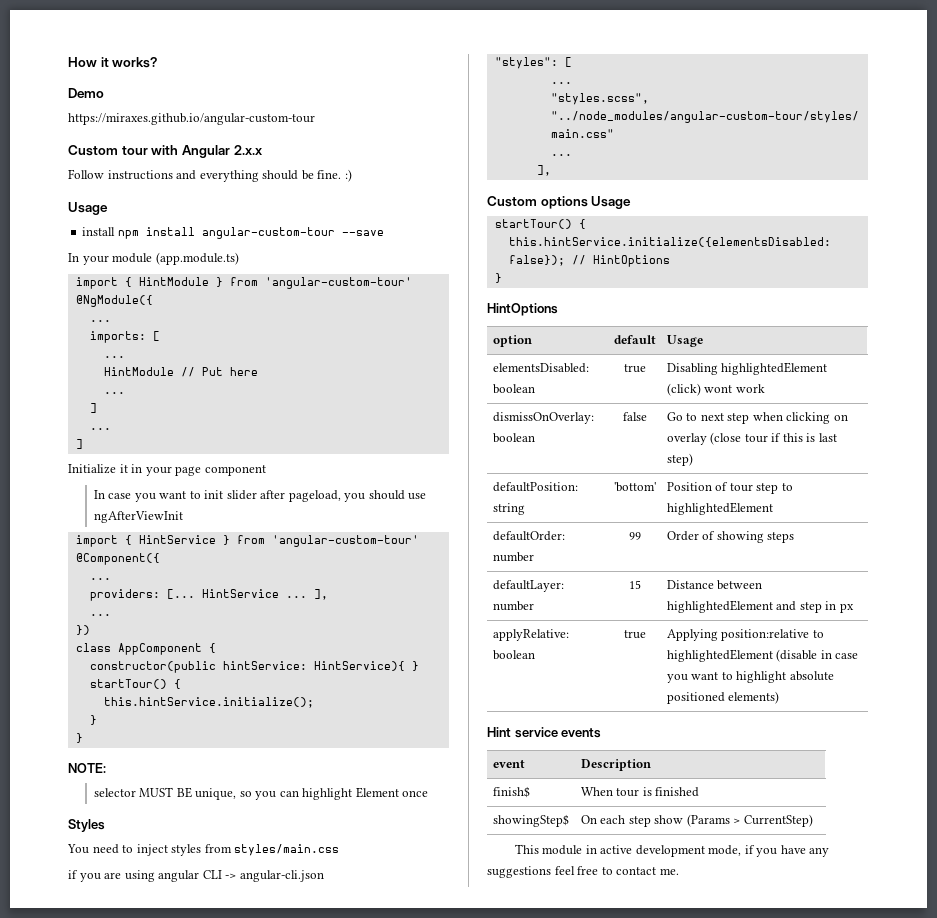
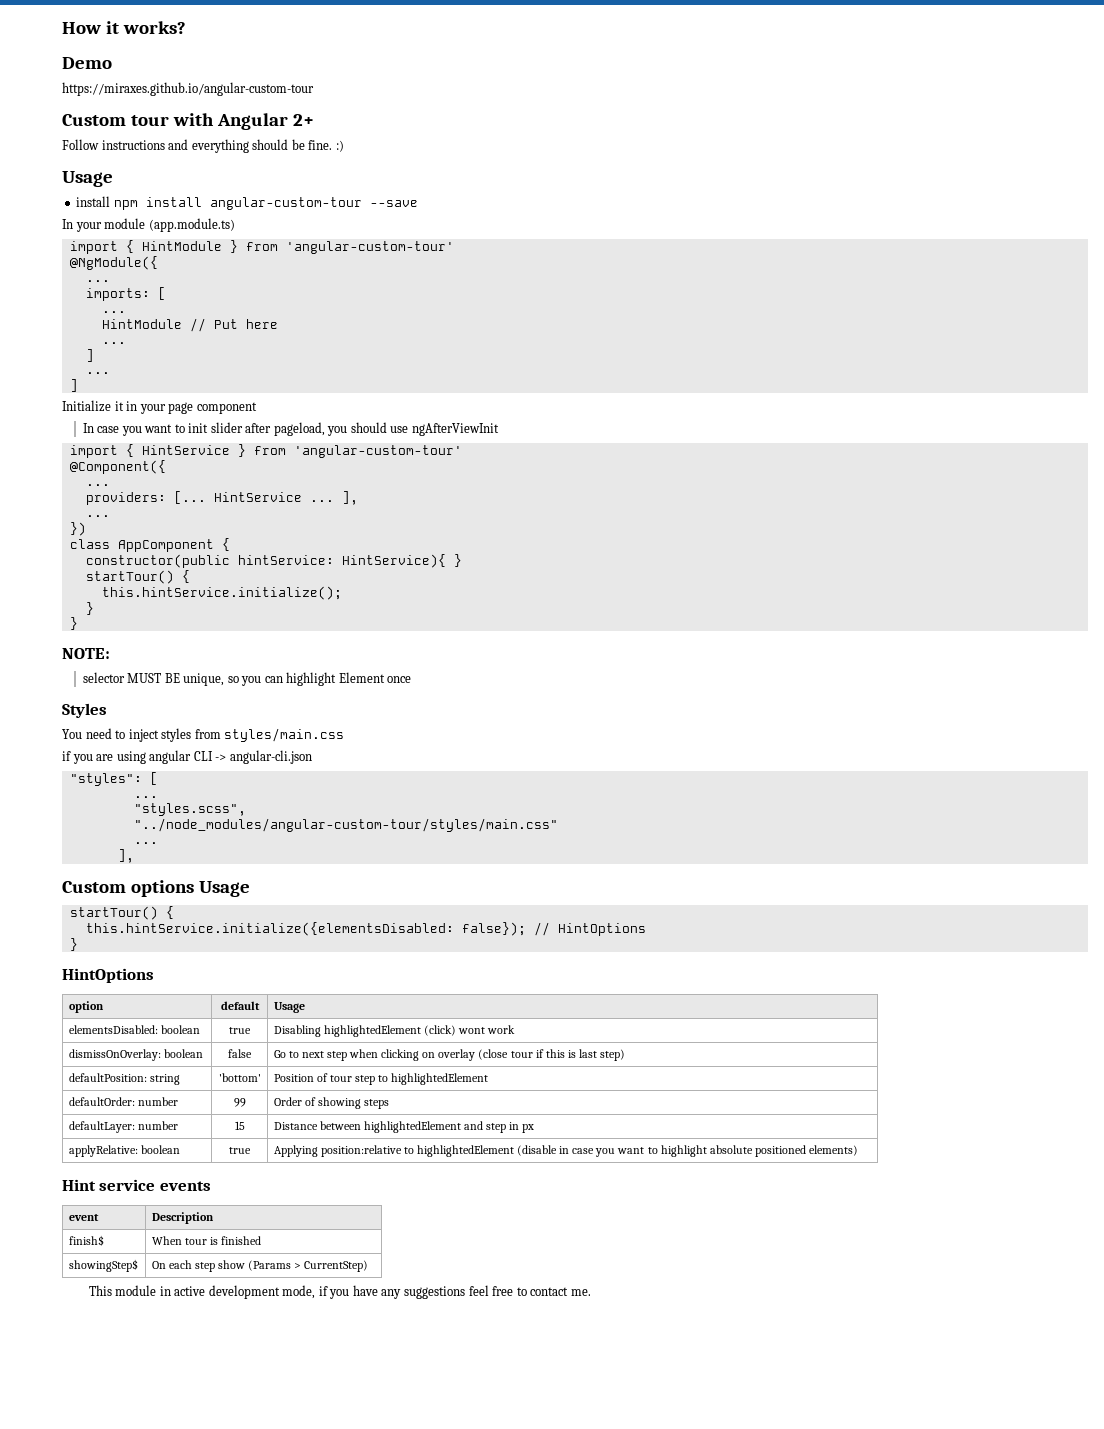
- Custom tour with Angular 2.x.x
+ Custom tour with Angular 2+

